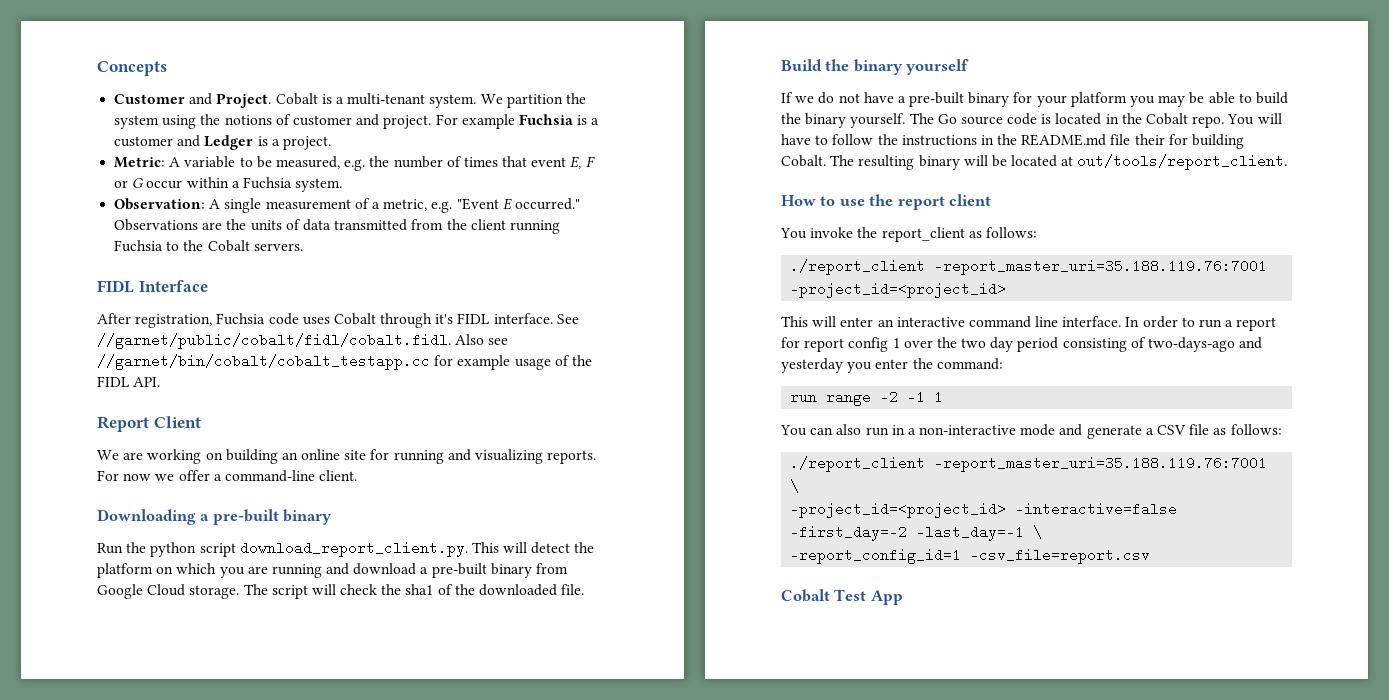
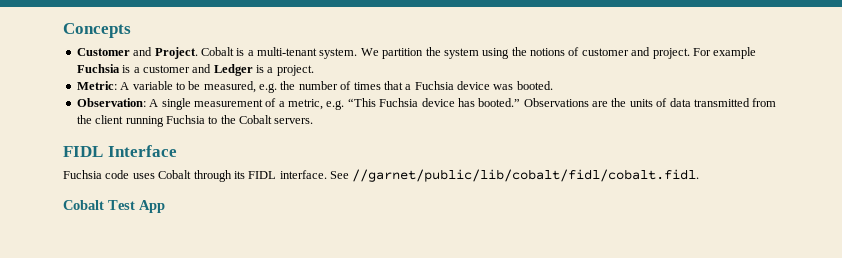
- Metric: A variable to be measured, e.g. the number of times that event E, F or G occur within a Fuchsia system.
+ Metric: A variable to be measured, e.g. the number of times that a Fuchsia device was booted.
- Observation: A single measurement of a metric, e.g. "Event E occurred."
+ Observation: A single measurement of a metric, e.g. “This Fuchsia device has booted.”
- After registration, Fuchsia code uses Cobalt through it's FIDL interface.
+ Fuchsia code uses Cobalt through its FIDL interface.
- See //garnet/public/cobalt/fidl/cobalt.fidl. Also see //garnet/bin/cobalt/cobalt_testapp.cc for example usage of the FIDL API.
- Report Client
- We are working on building an online site for running and visualizing reports. For now we offer a command-line client.
- Downloading a pre-built binary
- Run the python script download_report_client.py. This will detect the platform on which you are running and download a pre-built binary from Google Cloud storage. The script will check the sha1 of the downloaded file.
- Build the binary yourself
- If we do not have a pre-built binary for your platform you may be able to build the binary yourself. The Go source code is located in the Cobalt repo. You will have to follow the instructions in the README.md file their for building Cobalt. The resulting binary will be located at out/tools/report_client.
- How to use the report client
- You invoke the report_client as follows:
- ./report_client -report_master_uri=35.188.119.76:7001 -project_id=<project_id>
- This will enter an interactive command line interface. In order to run a report for report config 1 over the two day period consisting of two-days-ago and yesterday you enter the command:
- run range -2 -1 1
- You can also run in a non-interactive mode and generate a CSV file as follows:
- ./report_client -report_master_uri=35.188.119.76:7001 \
- -project_id=<project_id> -interactive=false -first_day=-2 -last_day=-1 \
- -report_config_id=1 -csv_file=report.csv
+ See //garnet/public/lib/cobalt/fidl/cobalt.fidl.

